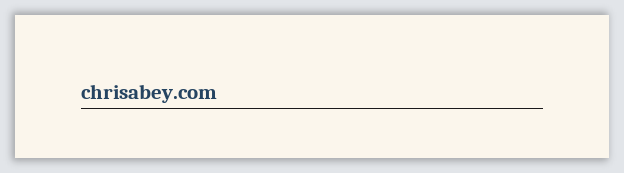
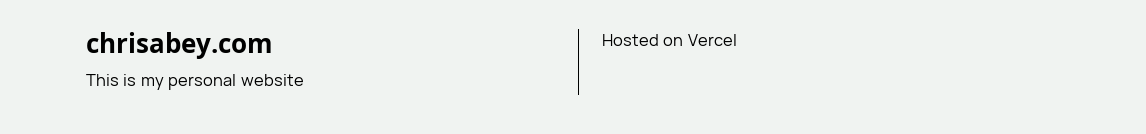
+ This is my personal website
+ Hosted on Vercel

